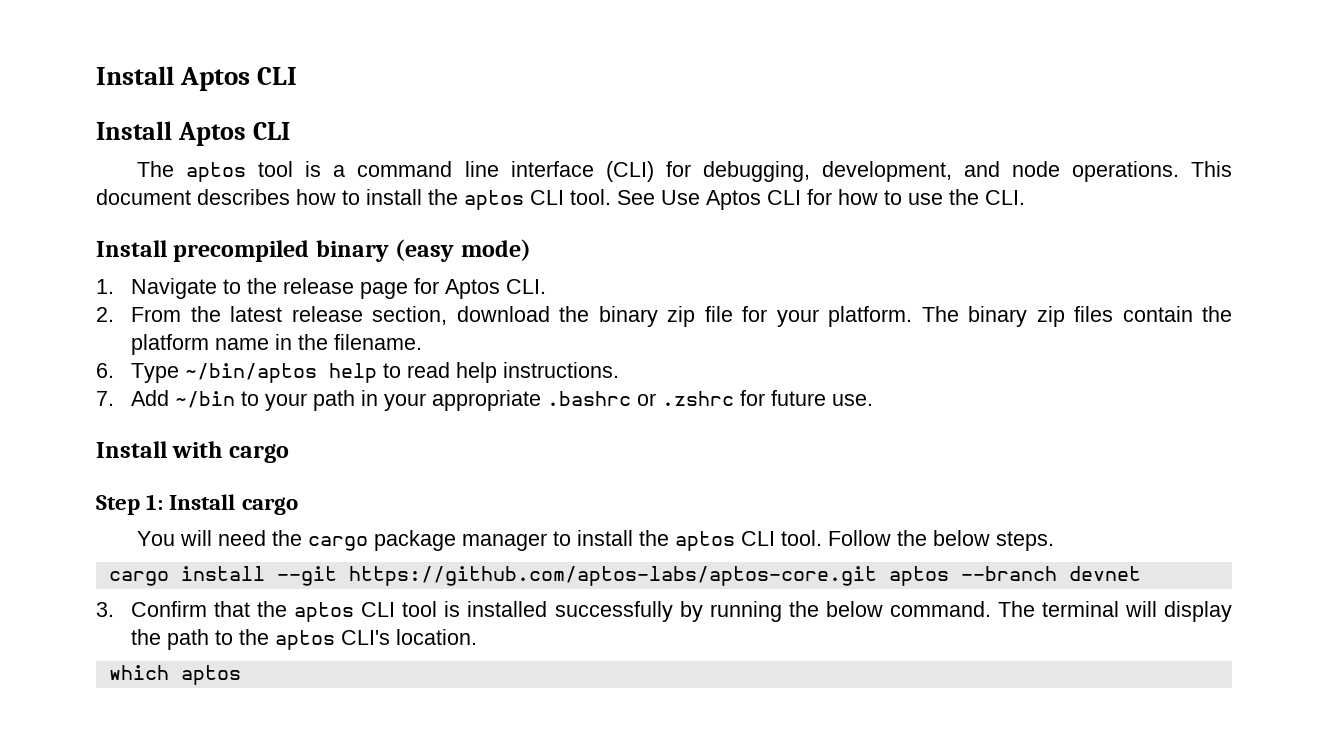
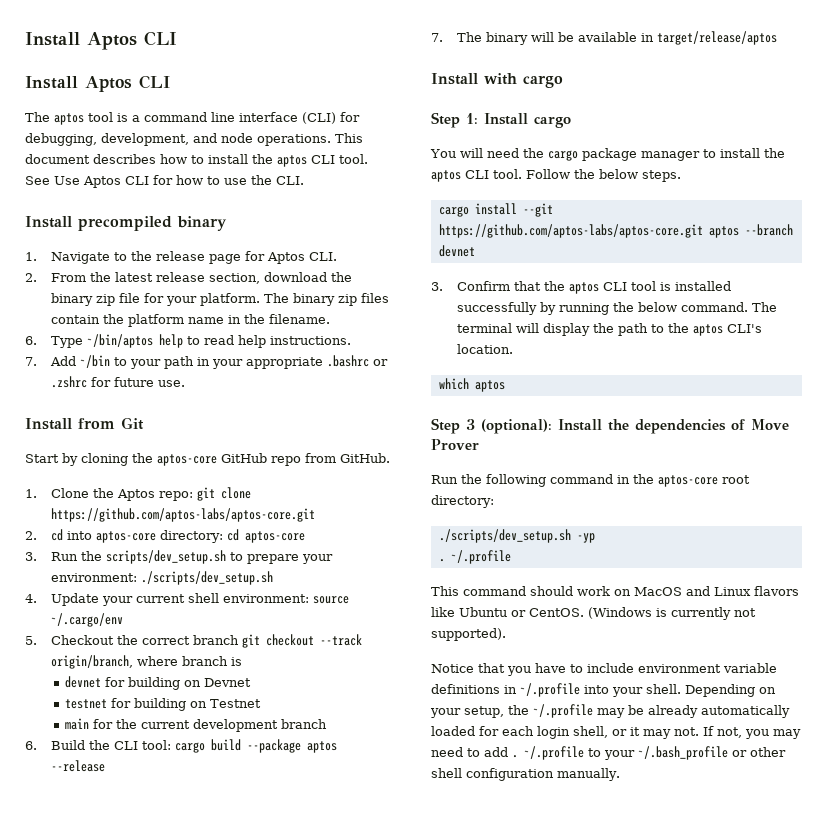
- Install precompiled binary (easy mode)
+ Install precompiled binary
+ Install from Git
+ Start by cloning the aptos-core GitHub repo from GitHub.
+ 1. Clone the Aptos repo: git clone https://github.com/aptos-labs/aptos-core.git
+ 2. cd into aptos-core directory: cd aptos-core
+ 3. Run the scripts/dev_setup.sh to prepare your environment: ./scripts/dev_setup.sh
+ 4. Update your current shell environment: source ~/.cargo/env
+ 5. Checkout the correct branch git checkout --track origin/branch, where branch is
+ devnet for building on Devnet
+ testnet for building on Testnet
+ main for the current development branch
+ 6. Build the CLI tool: cargo build --package aptos --release
+ 7. The binary will be available in target/release/aptos
+ Step 3 (optional): Install the dependencies of Move Prover
+ Run the following command in the aptos-core root directory:
+ ./scripts/dev_setup.sh -yp
+ . ~/.profile
+ This command should work on MacOS and Linux flavors like Ubuntu or CentOS. (Windows is currently not supported).
+ Notice that you have to include environment variable definitions in ~/.profile into your shell. Depending on your setup, the ~/.profile may be already automatically loaded for each login shell, or it may not. If not, you may need to add . ~/.profile to your ~/.bash_profile or other shell configuration manually.

